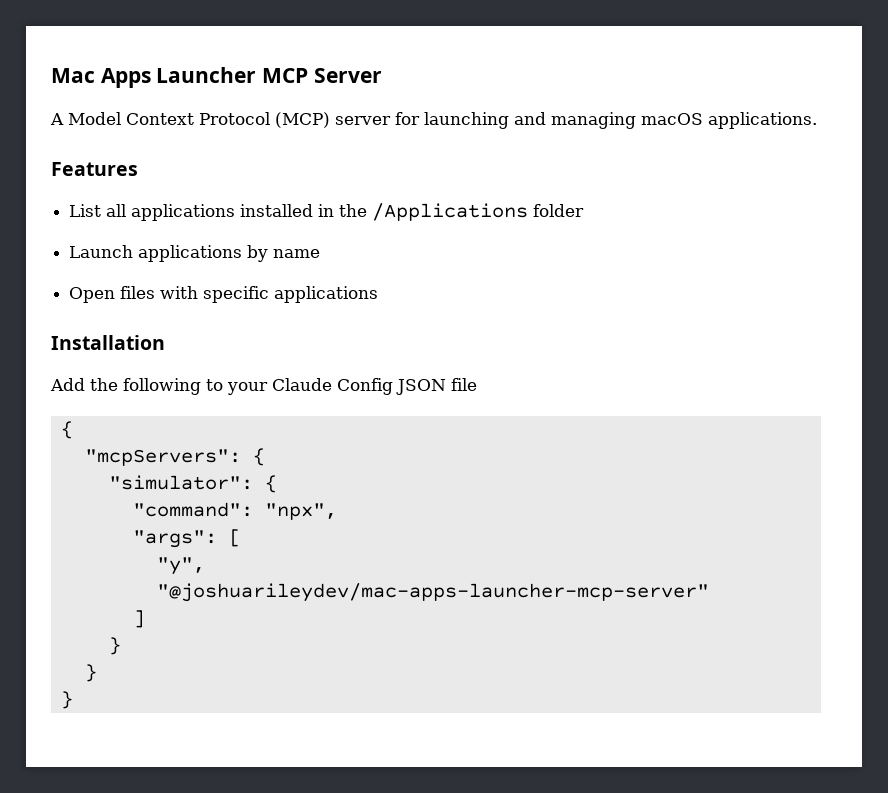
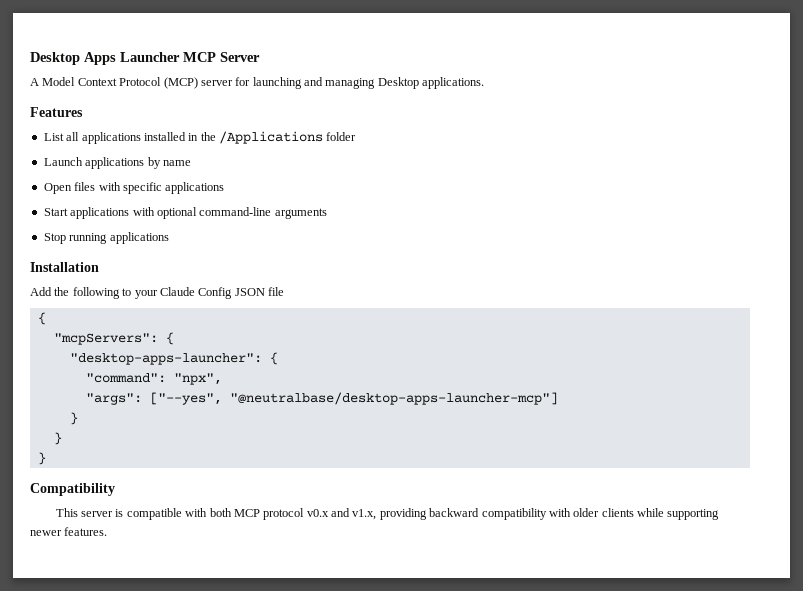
- Mac Apps Launcher MCP Server
+ Desktop Apps Launcher MCP Server
- A Model Context Protocol (MCP) server for launching and managing macOS applications.
+ A Model Context Protocol (MCP) server for launching and managing Desktop applications.
+ Start applications with optional command-line arguments
+ Stop running applications
- "simulator": {
+ "desktop-apps-launcher": {
- "args": [
- "y",
- "@joshuarileydev/mac-apps-launcher-mcp-server"
- ]
+ "args": ["--yes", "@neutralbase/desktop-apps-launcher-mcp"]
+ Compatibility
+ This server is compatible with both MCP protocol v0.x and v1.x, providing backward compatibility with older clients while supporting newer features.

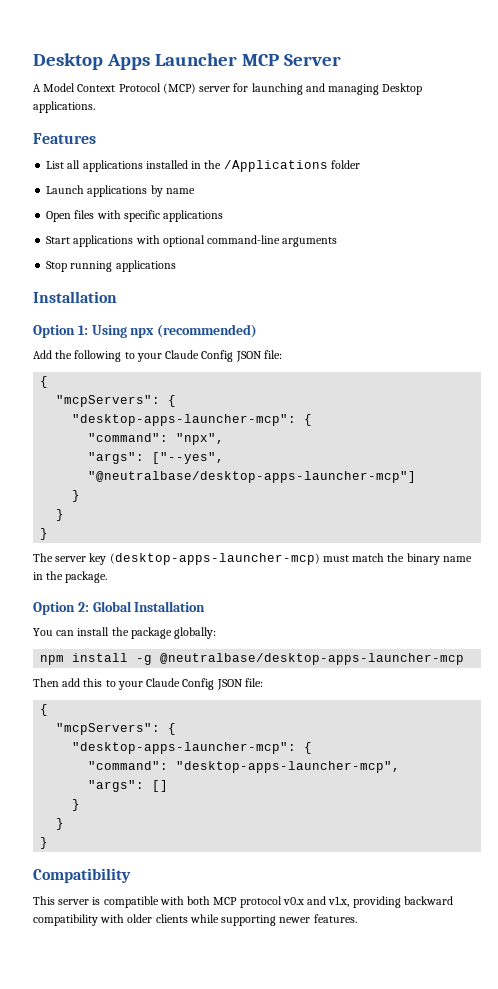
+ Option 1: Using npx (recommended)
- Add the following to your Claude Config JSON file
+ Add the following to your Claude Config JSON file:
  {
  "mcpServers": {
- "desktop-apps-launcher": {
+ "desktop-apps-launcher-mcp": {
+ The server key (desktop-apps-launcher-mcp) must match the binary name in the package.
+ Option 2: Global Installation
+ You can install the package globally:
+ npm install -g @neutralbase/desktop-apps-launcher-mcp
+ Then add this to your Claude Config JSON file:
+ {
+ "mcpServers": {
+ "desktop-apps-launcher-mcp": {
+ "command": "desktop-apps-launcher-mcp",
+ "args": []
+ }
+ }
+ }

